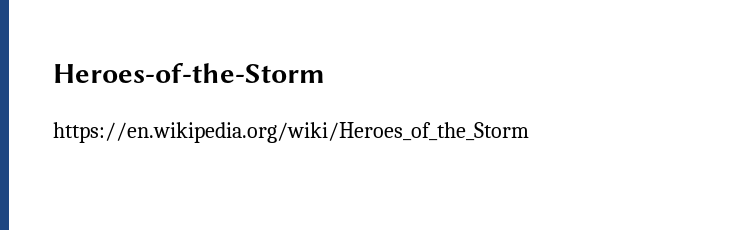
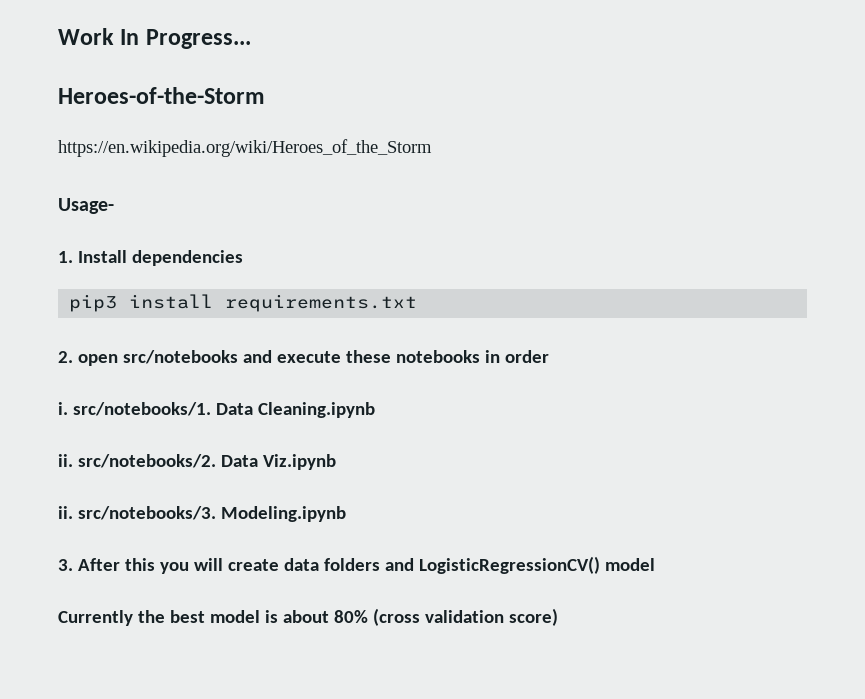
+ Work In Progress...
+ Usage-
+ 1. Install dependencies
+ pip3 install requirements.txt
+ 2. open src/notebooks and execute these notebooks in order
+ i. src/notebooks/1. Data Cleaning.ipynb
+ ii. src/notebooks/2. Data Viz.ipynb
+ ii. src/notebooks/3. Modeling.ipynb
+ 3. After this you will create data folders and LogisticRegressionCV() model
+ Currently the best model is about 80% (cross validation score)

